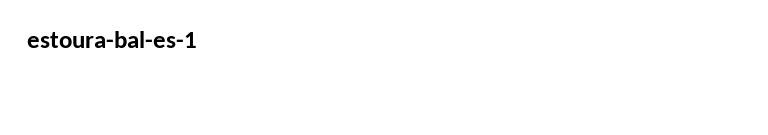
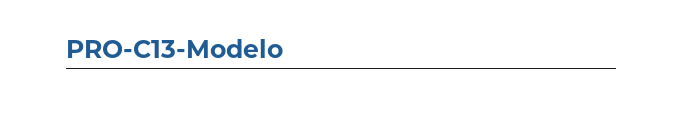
- estoura-bal-es-1
+ PRO-C13-Modelo

